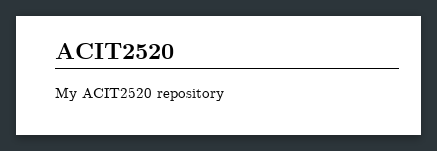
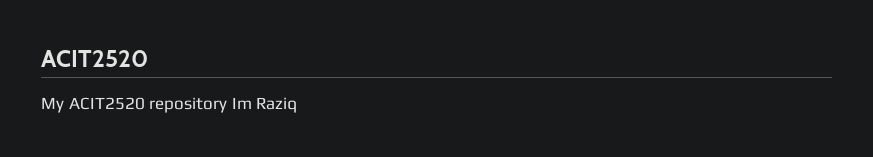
- My ACIT2520 repository
+ My ACIT2520 repository Im Raziq

